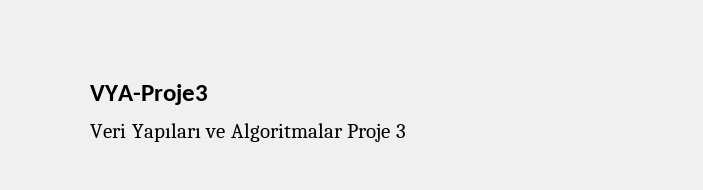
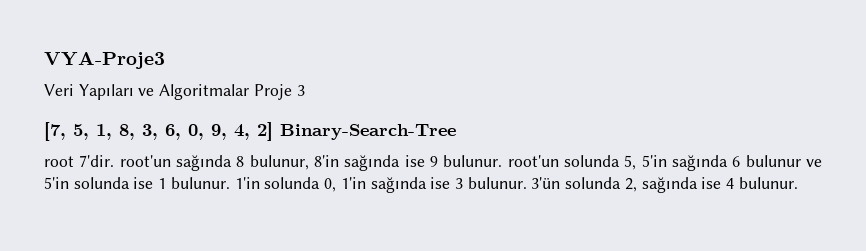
+ [7, 5, 1, 8, 3, 6, 0, 9, 4, 2] Binary-Search-Tree
+ root 7'dir. root'un sağında 8 bulunur, 8'in sağında ise 9 bulunur. root'un solunda 5, 5'in sağında 6 bulunur ve 5'in solunda ise 1 bulunur. 1'in solunda 0, 1'in sağında ise 3 bulunur. 3'ün solunda 2, sağında ise 4 bulunur.

